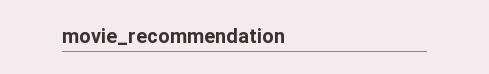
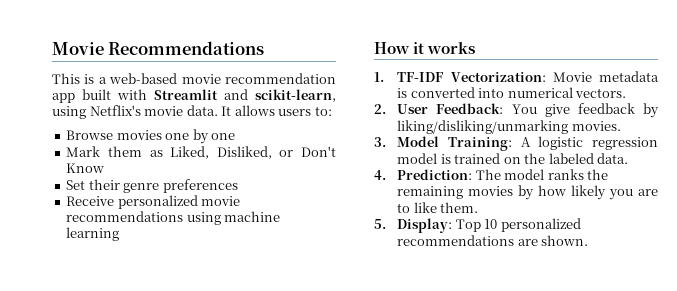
- movie_recommendation
+ Movie Recommendations
+ This is a web-based movie recommendation app built with Streamlit and scikit-learn, using Netflix's movie data. It allows users to:
+ Browse movies one by one
+ Mark them as Liked, Disliked, or Don't Know
+ Set their genre preferences
+ Receive personalized movie recommendations using machine learning
+ How it works
+ 1. TF-IDF Vectorization: Movie metadata is converted into numerical vectors.
+ 2. User Feedback: You give feedback by liking/disliking/unmarking movies.
+ 3. Model Training: A logistic regression model is trained on the labeled data.
+ 4. Prediction: The model ranks the remaining movies by how likely you are to like them.
+ 5. Display: Top 10 personalized recommendations are shown.

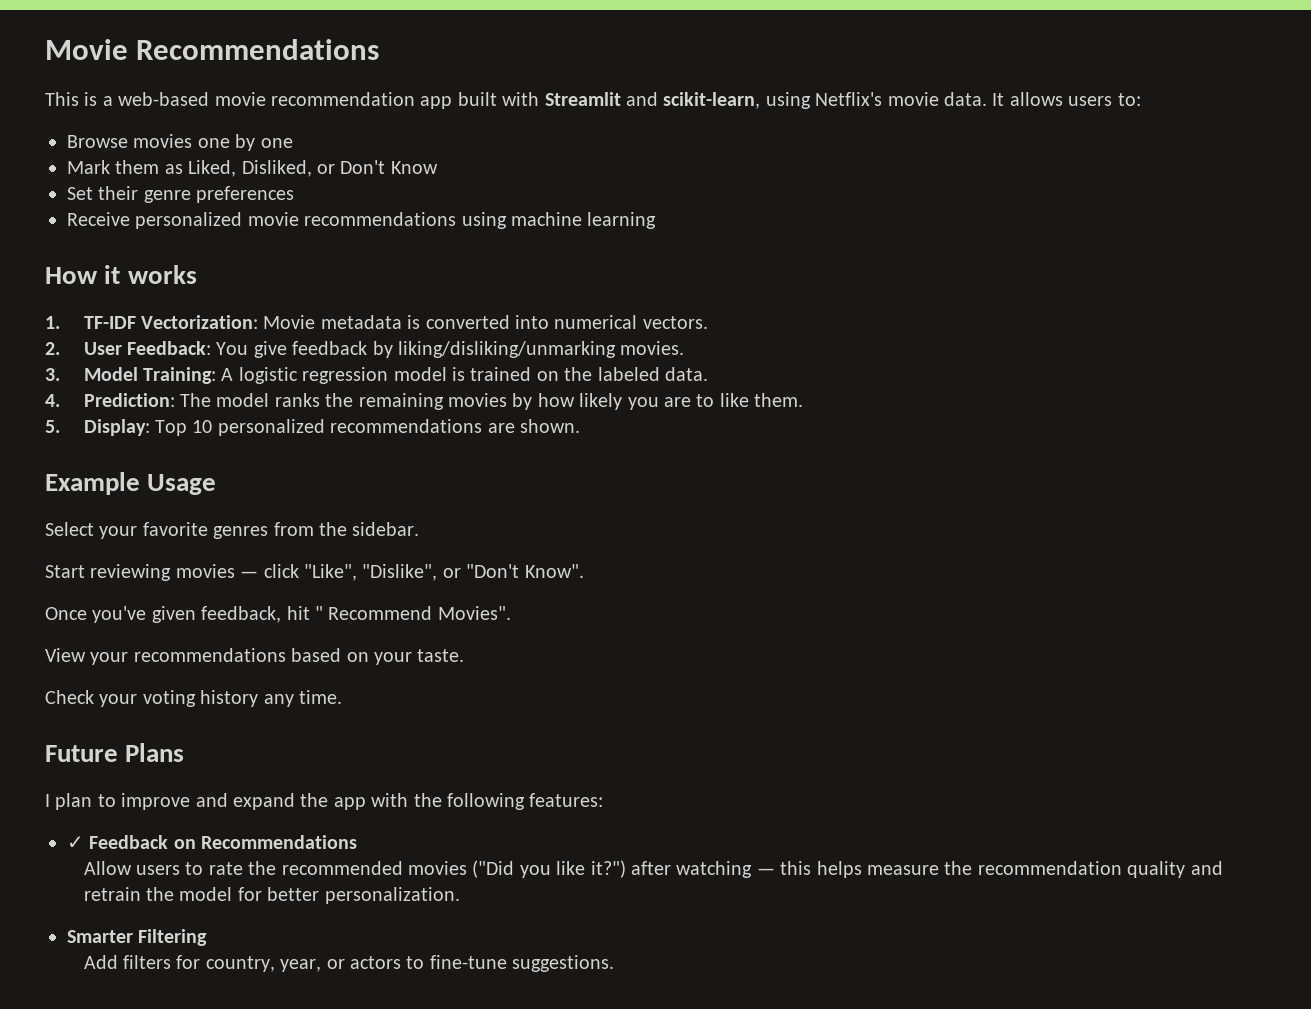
+ Example Usage
+ Select your favorite genres from the sidebar.
+ Start reviewing movies — click "Like", "Dislike", or "Don't Know".
+ Once you've given feedback, hit " Recommend Movies".
+ View your recommendations based on your taste.
+ Check your voting history any time.
+ Future Plans
+ I plan to improve and expand the app with the following features:
+ ✓ Feedback on Recommendations
+ Allow users to rate the recommended movies ("Did you like it?") after watching — this helps measure the recommendation quality and retrain the model for better personalization.
+ Smarter Filtering
+ Add filters for country, year, or actors to fine-tune suggestions.

